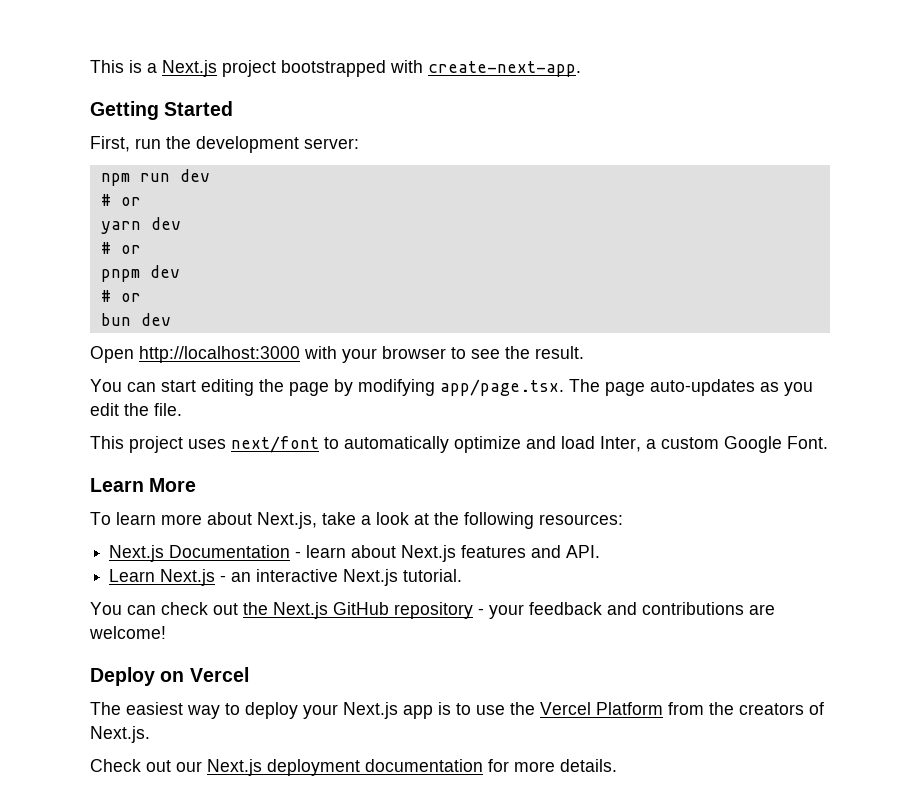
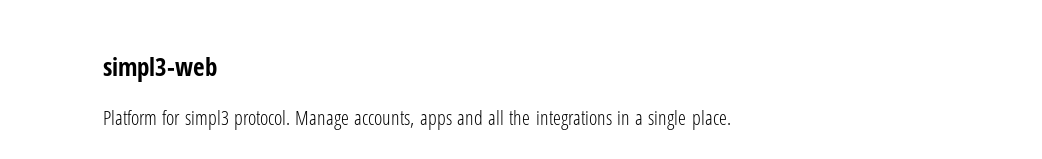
- This is a Next.js project bootstrapped with create-next-app.
- Getting Started
- First, run the development server:
- npm run dev
- # or
- yarn dev
- # or
- pnpm dev
- # or
- bun dev
- Open http://localhost:3000 with your browser to see the result.
- You can start editing the page by modifying app/page.tsx. The page auto-updates as you edit the file.
- This project uses next/font to automatically optimize and load Inter, a custom Google Font.
- Learn More
- To learn more about Next.js, take a look at the following resources:
- Next.js Documentation - learn about Next.js features and API.
- Learn Next.js - an interactive Next.js tutorial.
- You can check out the Next.js GitHub repository - your feedback and contributions are welcome!
- Deploy on Vercel
- The easiest way to deploy your Next.js app is to use the Vercel Platform from the creators of Next.js.
- Check out our Next.js deployment documentation for more details.
+ simpl3-web
+ Platform for simpl3 protocol. Manage accounts, apps and all the integrations in a single place.

